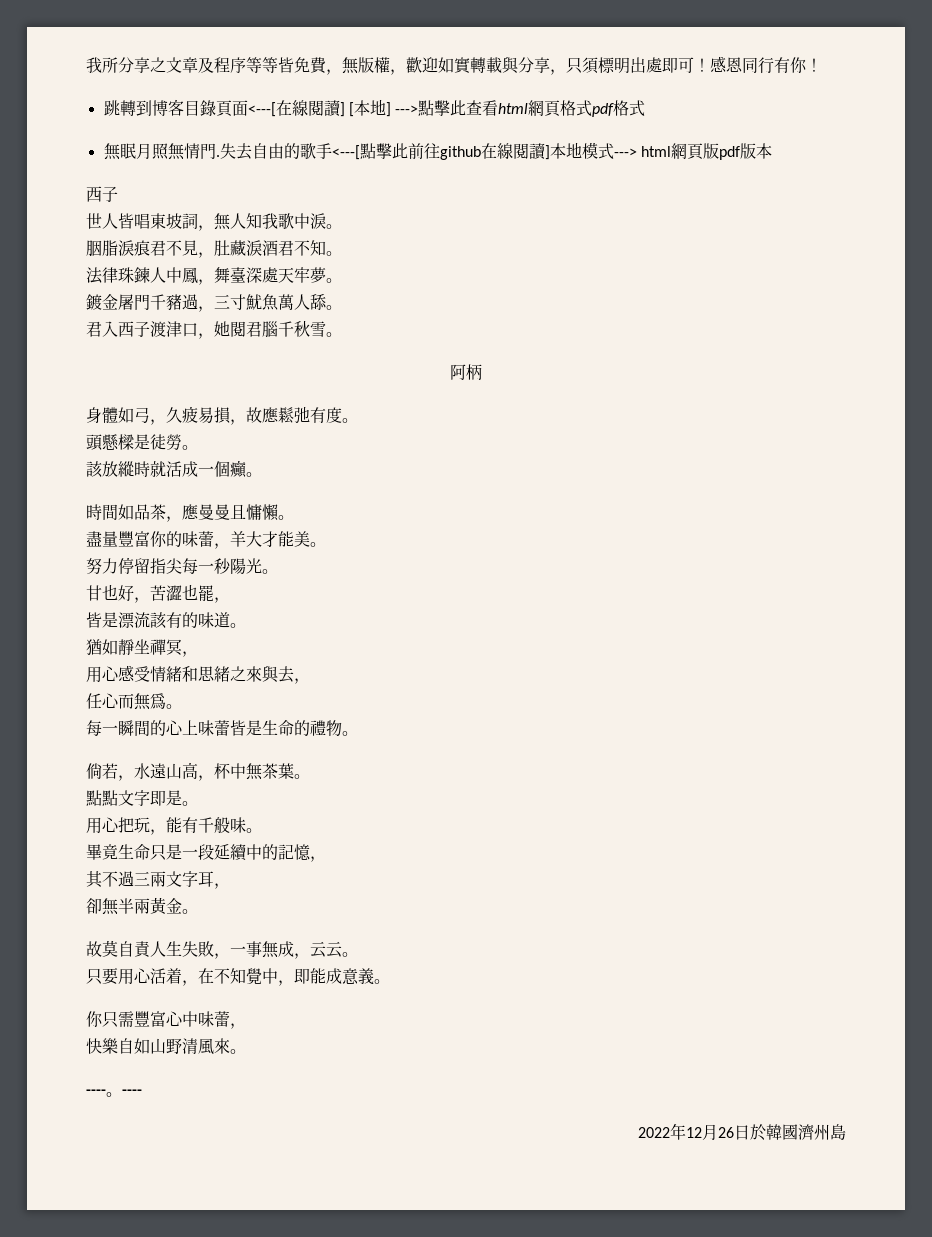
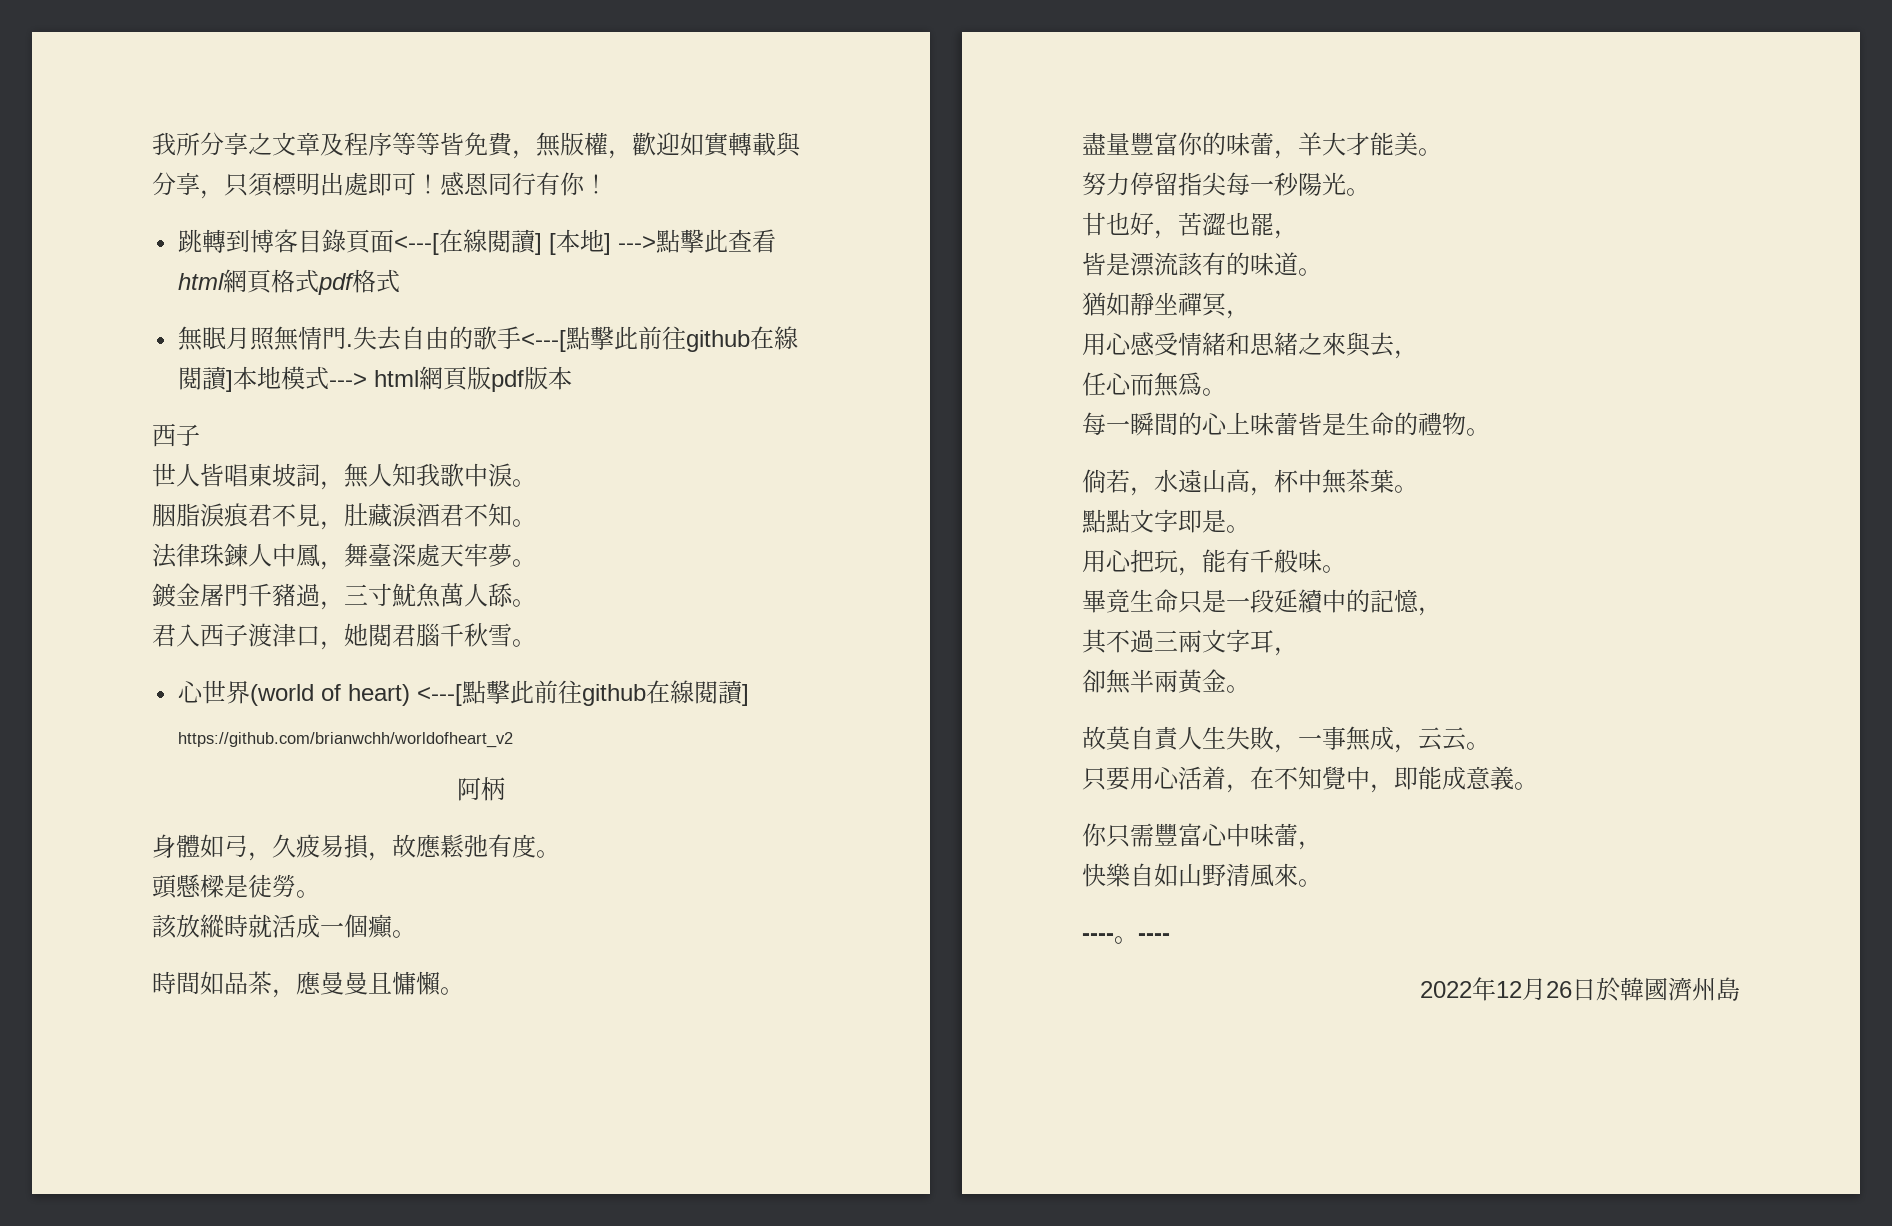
+ 心世界(world of heart) <---[點擊此前往github在線閱讀] https://github.com/brianwchh/worldofheart_v2

